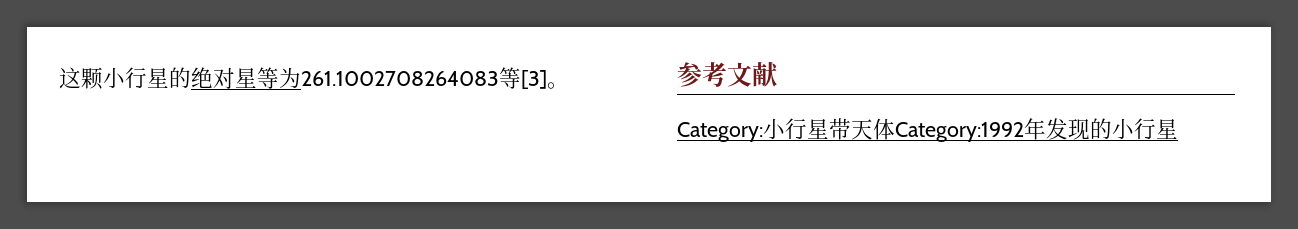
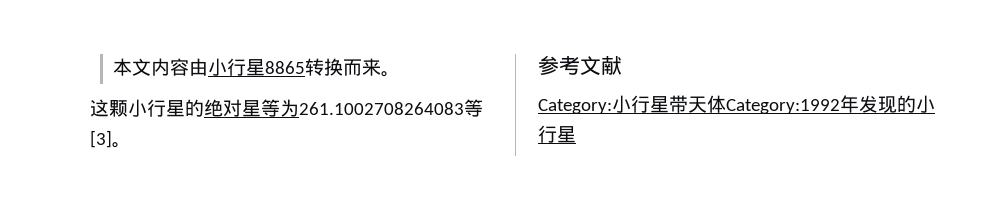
+ 本文内容由小行星8865转换而来。

